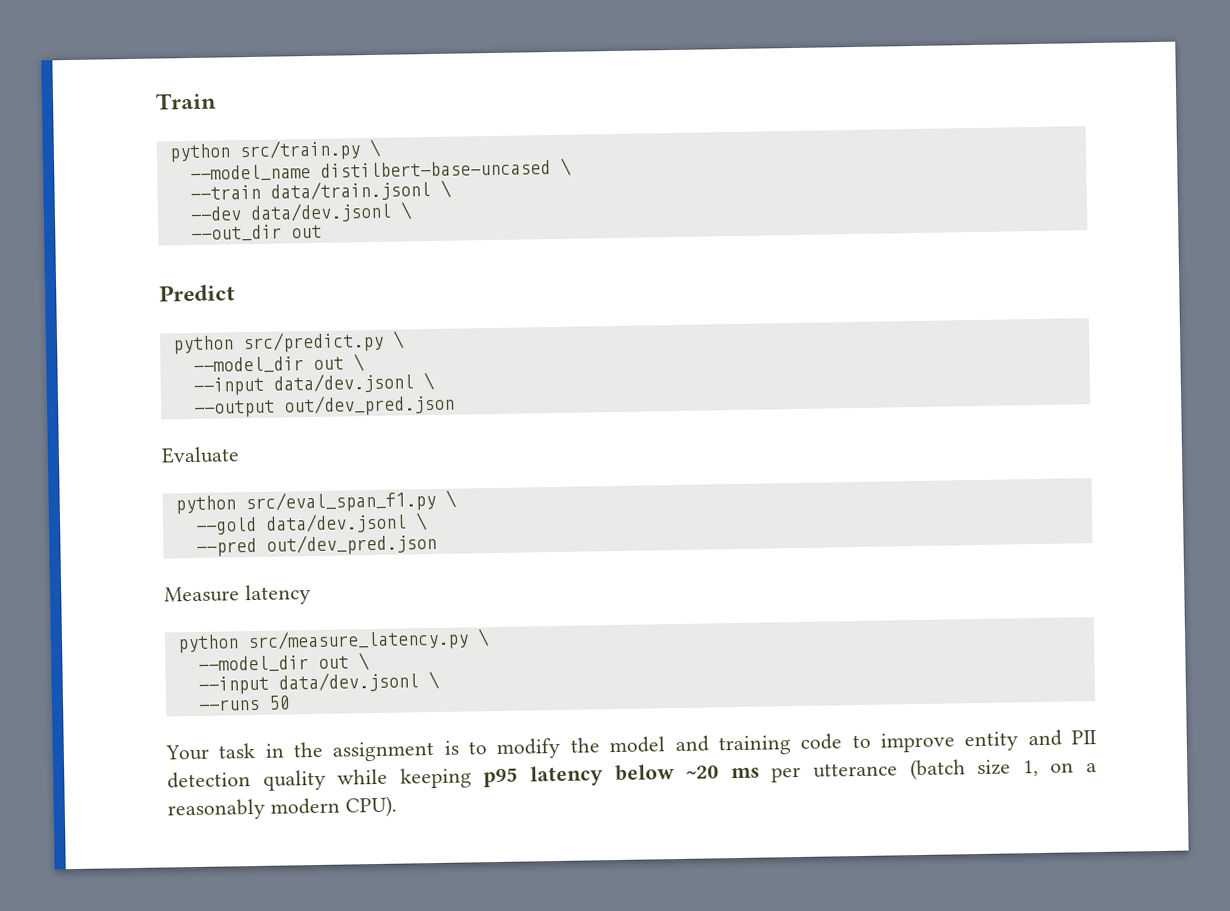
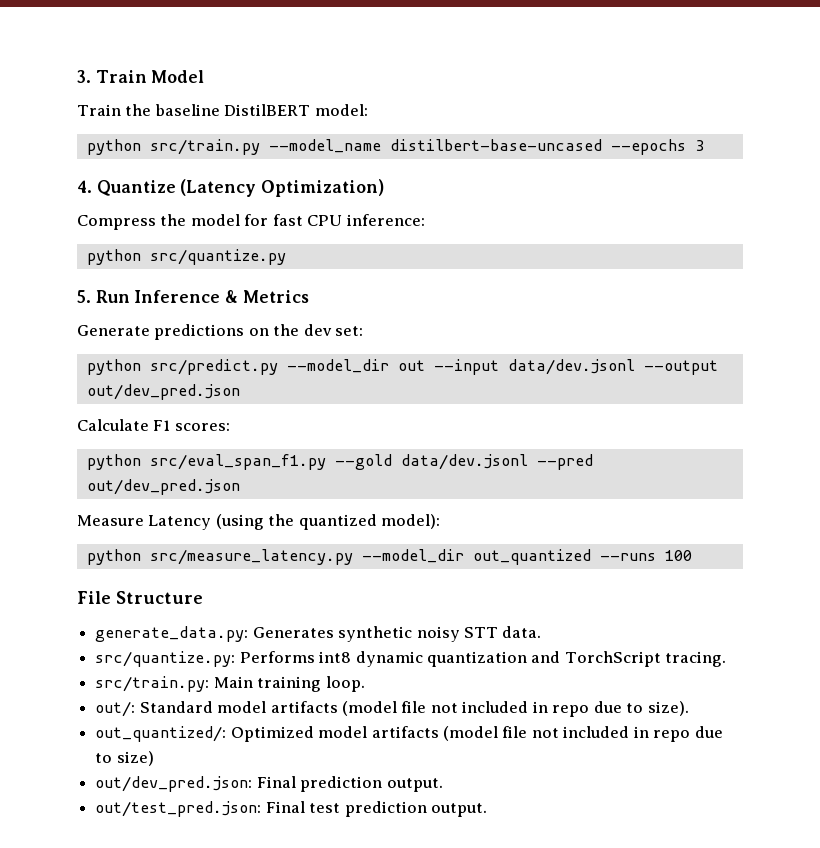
- Train
+ 3. Train Model
+ Train the baseline DistilBERT model:
- python src/train.py \
- --model_name distilbert-base-uncased \
- --train data/train.jsonl \
- --dev data/dev.jsonl \
- --out_dir out
- Predict
+ python src/train.py --model_name distilbert-base-uncased --epochs 3
+ 4. Quantize (Latency Optimization)
+ Compress the model for fast CPU inference:
+ python src/quantize.py
+ 5. Run Inference & Metrics
+ Generate predictions on the dev set:
- python src/predict.py \
- --model_dir out \
- --input data/dev.jsonl \
- --output out/dev_pred.json
+ python src/predict.py --model_dir out --input data/dev.jsonl --output out/dev_pred.json
- Evaluate
+ Calculate F1 scores:
- python src/eval_span_f1.py \
- --gold data/dev.jsonl \
- --pred out/dev_pred.json
+ python src/eval_span_f1.py --gold data/dev.jsonl --pred out/dev_pred.json
- Measure latency
- python src/measure_latency.py \
- --model_dir out \
- --input data/dev.jsonl \
- --runs 50
- Your task in the assignment is to modify the model and training code to improve entity and PII detection quality while keeping p95 latency below ~20 ms per utterance (batch size 1, on a reasonably modern CPU).
+ Measure Latency (using the quantized model):
+ python src/measure_latency.py --model_dir out_quantized --runs 100
+ File Structure
+ generate_data.py: Generates synthetic noisy STT data.
+ src/quantize.py: Performs int8 dynamic quantization and TorchScript tracing.
+ src/train.py: Main training loop.
+ out/: Standard model artifacts (model file not included in repo due to size).
+ out_quantized/: Optimized model artifacts (model file not included in repo due to size)
+ out/dev_pred.json: Final prediction output.
+ out/test_pred.json: Final test prediction output.

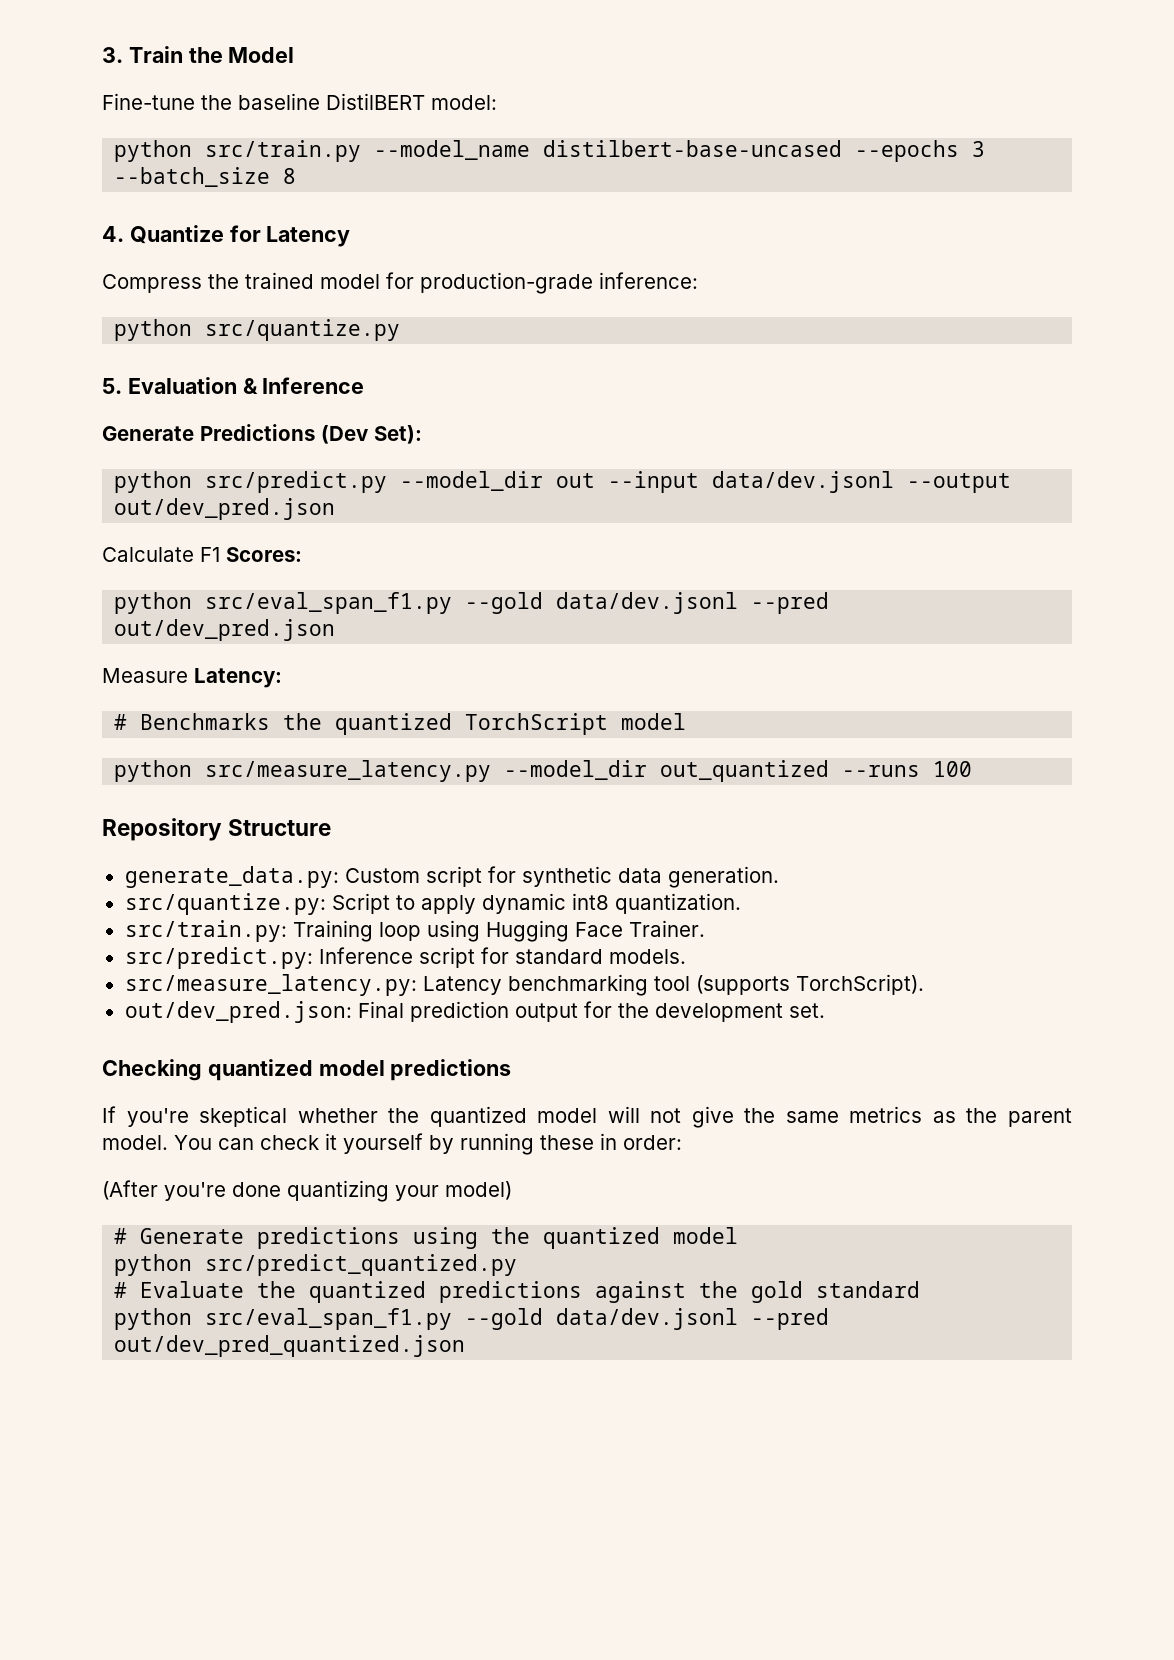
- 3. Train Model
+ 3. Train the Model
- Train the baseline DistilBERT model:
+ Fine-tune the baseline DistilBERT model:
- python src/train.py --model_name distilbert-base-uncased --epochs 3
+ python src/train.py --model_name distilbert-base-uncased --epochs 3 --batch_size 8
- 4. Quantize (Latency Optimization)
+ 4. Quantize for Latency
- Compress the model for fast CPU inference:
+ Compress the trained model for production-grade inference:
- 5. Run Inference & Metrics
- Generate predictions on the dev set:
+ 5. Evaluation & Inference
+ Generate Predictions (Dev Set):
- Calculate F1 scores:
+ Calculate F1 Scores:
- Measure Latency (using the quantized model):
+ Measure Latency:
+ # Benchmarks the quantized TorchScript model
- File Structure
+ Repository Structure
- generate_data.py: Generates synthetic noisy STT data.
- src/quantize.py: Performs int8 dynamic quantization and TorchScript tracing.
- src/train.py: Main training loop.
- out/: Standard model artifacts (model file not included in repo due to size).
- out_quantized/: Optimized model artifacts (model file not included in repo due to size)
- out/dev_pred.json: Final prediction output.
- out/test_pred.json: Final test prediction output.
+ generate_data.py: Custom script for synthetic data generation.
+ src/quantize.py: Script to apply dynamic int8 quantization.
+ src/train.py: Training loop using Hugging Face Trainer.
+ src/predict.py: Inference script for standard models.
+ src/measure_latency.py: Latency benchmarking tool (supports TorchScript).
+ out/dev_pred.json: Final prediction output for the development set.
+ Checking quantized model predictions
+ If you're skeptical whether the quantized model will not give the same metrics as the parent model. You can check it yourself by running these in order:
+ (After you're done quantizing your model)
+ # Generate predictions using the quantized model
+ python src/predict_quantized.py
+ # Evaluate the quantized predictions against the gold standard
+ python src/eval_span_f1.py --gold data/dev.jsonl --pred out/dev_pred_quantized.json

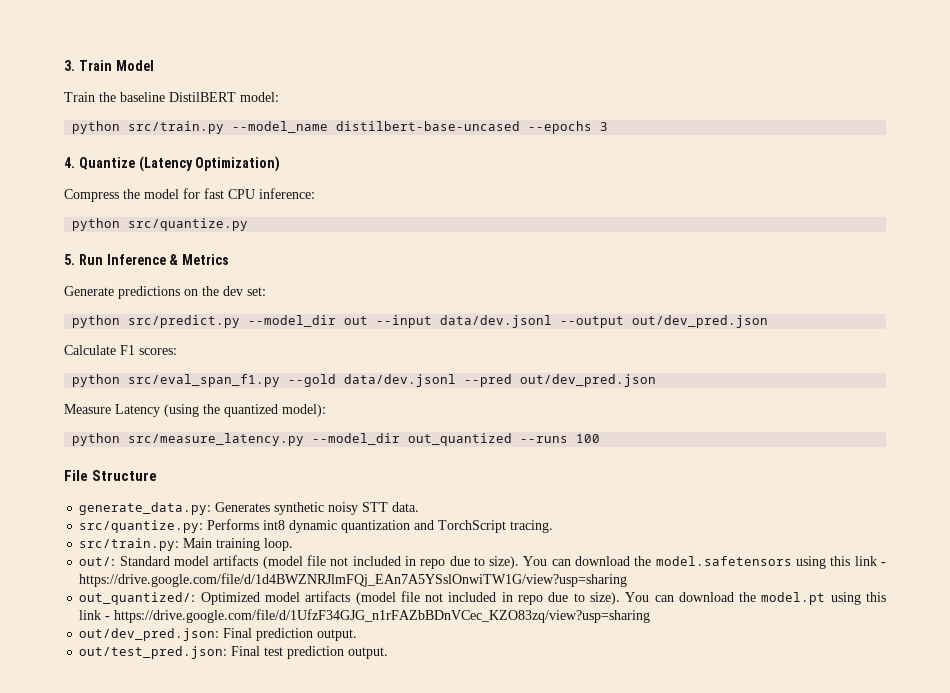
- 3. Train the Model
+ 3. Train Model
- Fine-tune the baseline DistilBERT model:
+ Train the baseline DistilBERT model:
- python src/train.py --model_name distilbert-base-uncased --epochs 3 --batch_size 8
+ python src/train.py --model_name distilbert-base-uncased --epochs 3
- 4. Quantize for Latency
+ 4. Quantize (Latency Optimization)
- Compress the trained model for production-grade inference:
+ Compress the model for fast CPU inference:
- 5. Evaluation & Inference
- Generate Predictions (Dev Set):
+ 5. Run Inference & Metrics
+ Generate predictions on the dev set:
- Calculate F1 Scores:
+ Calculate F1 scores:
- Measure Latency:
- # Benchmarks the quantized TorchScript model
+ Measure Latency (using the quantized model):
- Repository Structure
+ File Structure
- generate_data.py: Custom script for synthetic data generation.
- src/quantize.py: Script to apply dynamic int8 quantization.
- src/train.py: Training loop using Hugging Face Trainer.
- src/predict.py: Inference script for standard models.
- src/measure_latency.py: Latency benchmarking tool (supports TorchScript).
- out/dev_pred.json: Final prediction output for the development set.
- Checking quantized model predictions
- If you're skeptical whether the quantized model will not give the same metrics as the parent model. You can check it yourself by running these in order:
- (After you're done quantizing your model)
- # Generate predictions using the quantized model
- python src/predict_quantized.py
- # Evaluate the quantized predictions against the gold standard
- python src/eval_span_f1.py --gold data/dev.jsonl --pred out/dev_pred_quantized.json
+ generate_data.py: Generates synthetic noisy STT data.
+ src/quantize.py: Performs int8 dynamic quantization and TorchScript tracing.
+ src/train.py: Main training loop.
+ out/: Standard model artifacts (model file not included in repo due to size). You can download the model.safetensors using this link - https://drive.google.com/file/d/1d4BWZNRJlmFQj_EAn7A5YSslOnwiTW1G/view?usp=sharing
+ out_quantized/: Optimized model artifacts (model file not included in repo due to size). You can download the model.pt using this link - https://drive.google.com/file/d/1UfzF34GJG_n1rFAZbBDnVCec_KZO83zq/view?usp=sharing
+ out/dev_pred.json: Final prediction output.
+ out/test_pred.json: Final test prediction output.

